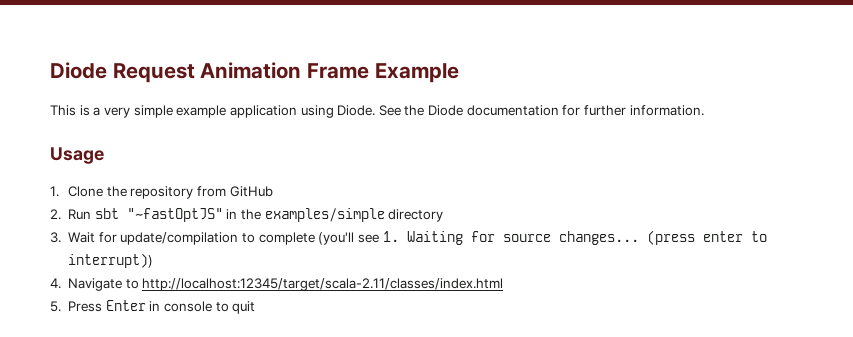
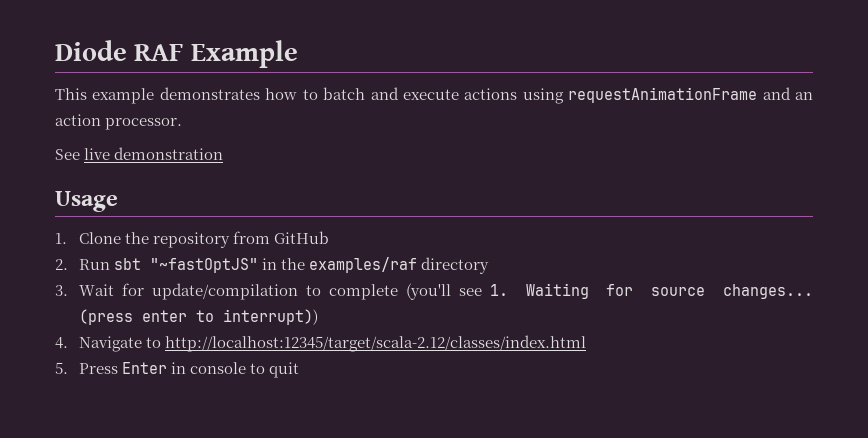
- Diode Request Animation Frame Example
+ Diode RAF Example
- This is a very simple example application using Diode. See the Diode documentation for further information.
+ This example demonstrates how to batch and execute actions using requestAnimationFrame and an action processor.
+ See live demonstration
- 2. Run sbt "~fastOptJS" in the examples/simple directory
+ 2. Run sbt "~fastOptJS" in the examples/raf directory
- 4. Navigate to http://localhost:12345/target/scala-2.11/classes/index.html
+ 4. Navigate to http://localhost:12345/target/scala-2.12/classes/index.html

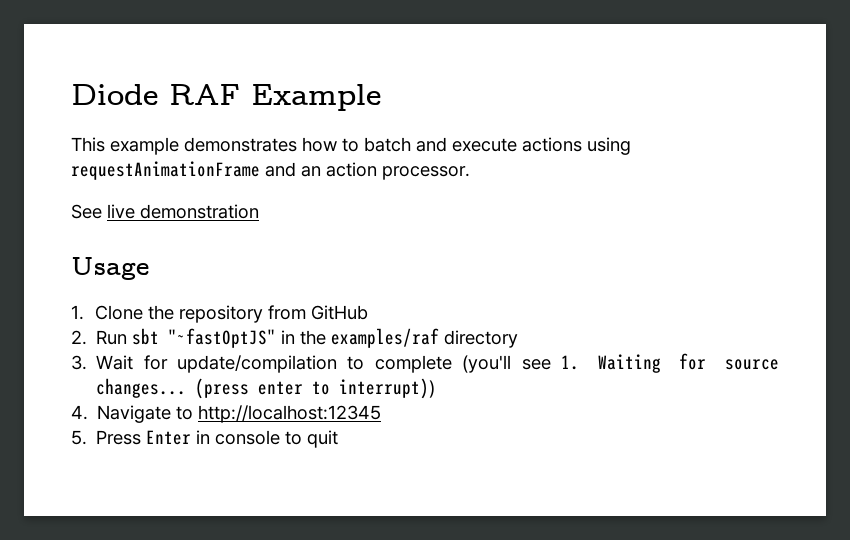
- 4. Navigate to http://localhost:12345/target/scala-2.12/classes/index.html
+ 4. Navigate to http://localhost:12345

